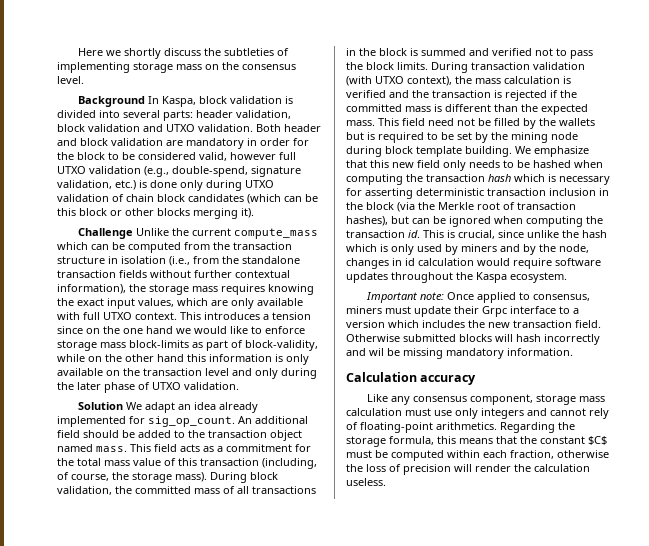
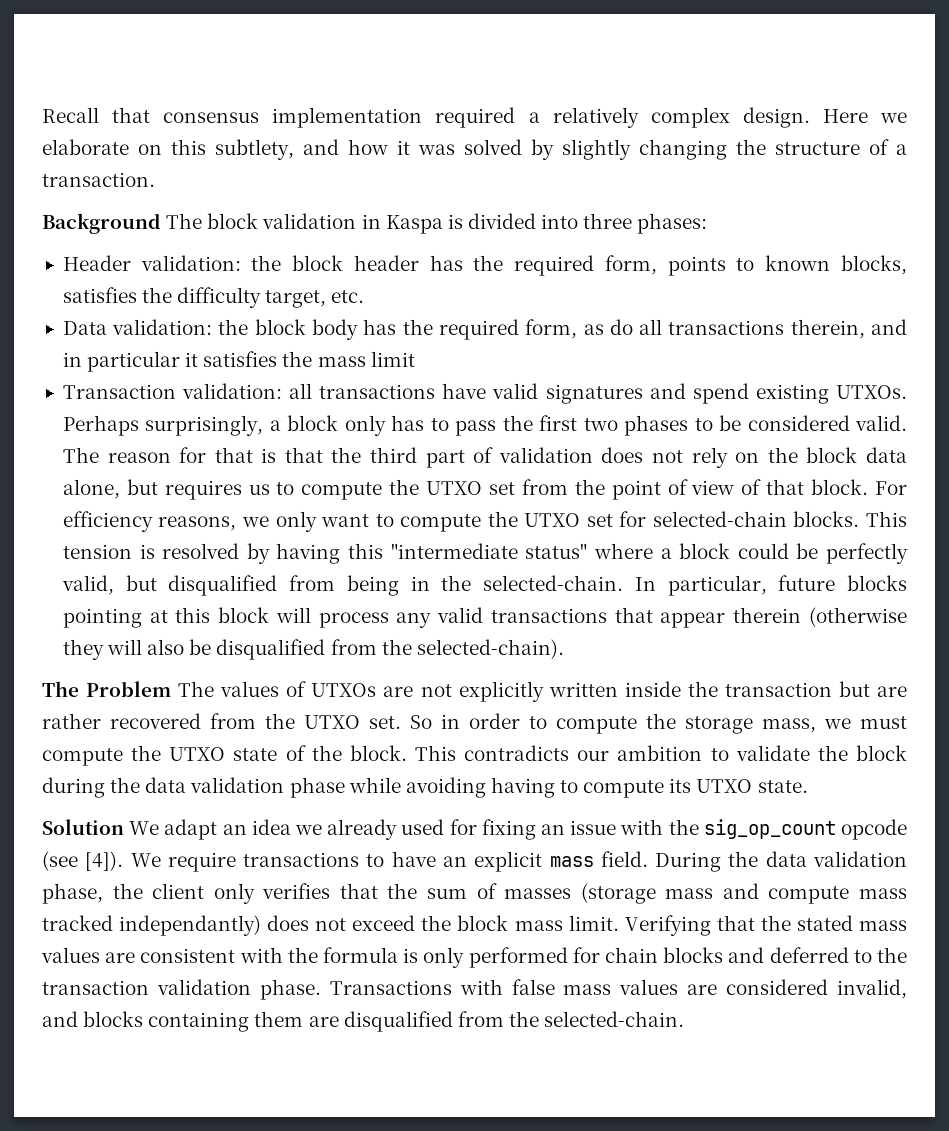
- Here we shortly discuss the subtleties of implementing storage mass on the consensus level.
- Background In Kaspa, block validation is divided into several parts: header validation, block validation and UTXO validation. Both header and block validation are mandatory in order for the block to be considered valid, however full UTXO validation (e.g., double-spend, signature validation, etc.) is done only during UTXO validation of chain block candidates (which can be this block or other blocks merging it).
- Challenge Unlike the current compute_mass which can be computed from the transaction structure in isolation (i.e., from the standalone transaction fields without further contextual information), the storage mass requires knowing the exact input values, which are only available with full UTXO context. This introduces a tension since on the one hand we would like to enforce storage mass block-limits as part of block-validity, while on the other hand this information is only available on the transaction level and only during the later phase of UTXO validation.
+ Recall that consensus implementation required a relatively complex design. Here we elaborate on this subtlety, and how it was solved by slightly changing the structure of a transaction.
+ Background The block validation in Kaspa is divided into three phases:
+ Header validation: the block header has the required form, points to known blocks, satisfies the difficulty target, etc.
+ Data validation: the block body has the required form, as do all transactions therein, and in particular it satisfies the mass limit
+ Transaction validation: all transactions have valid signatures and spend existing UTXOs. Perhaps surprisingly, a block only has to pass the first two phases to be considered valid. The reason for that is that the third part of validation does not rely on the block data alone, but requires us to compute the UTXO set from the point of view of that block. For efficiency reasons, we only want to compute the UTXO set for selected-chain blocks. This tension is resolved by having this "intermediate status" where a block could be perfectly valid, but disqualified from being in the selected-chain. In particular, future blocks pointing at this block will process any valid transactions that appear therein (otherwise they will also be disqualified from the selected-chain).
+ The Problem The values of UTXOs are not explicitly written inside the transaction but are rather recovered from the UTXO set. So in order to compute the storage mass, we must compute the UTXO state of the block. This contradicts our ambition to validate the block during the data validation phase while avoiding having to compute its UTXO state.
- Solution We adapt an idea already implemented for sig_op_count. An additional field should be added to the transaction object named mass. This field acts as a commitment for the total mass value of this transaction (including, of course, the storage mass). During block validation, the committed mass of all transactions in the block is summed and verified not to pass the block limits. During transaction validation (with UTXO context), the mass calculation is verified and the transaction is rejected if the committed mass is different than the expected mass. This field need not be filled by the wallets but is required to be set by the mining node during block template building. We emphasize that this new field only needs to be hashed when computing the transaction hash which is necessary for asserting deterministic transaction inclusion in the block (via the Merkle root of transaction hashes), but can be ignored when computing the transaction id. This is crucial, since unlike the hash which is only used by miners and by the node, changes in id calculation would require software updates throughout the Kaspa ecosystem.
- Important note: Once applied to consensus, miners must update their Grpc interface to a version which includes the new transaction field. Otherwise submitted blocks will hash incorrectly and wil be missing mandatory information.
- Calculation accuracy
- Like any consensus component, storage mass calculation must use only integers and cannot rely of floating-point arithmetics. Regarding the storage formula, this means that the constant $C$ must be computed within each fraction, otherwise the loss of precision will render the calculation useless.
+ Solution We adapt an idea we already used for fixing an issue with the sig_op_count opcode (see [4]). We require transactions to have an explicit mass field. During the data validation phase, the client only verifies that the sum of masses (storage mass and compute mass tracked independantly) does not exceed the block mass limit. Verifying that the stated mass values are consistent with the formula is only performed for chain blocks and deferred to the transaction validation phase. Transactions with false mass values are considered invalid, and blocks containing them are disqualified from the selected-chain.

